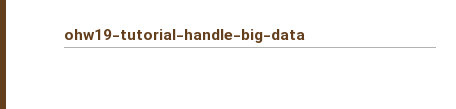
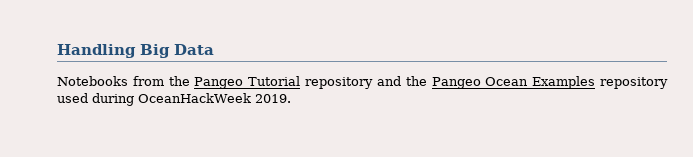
- ohw19-tutorial-handle-big-data
+ Handling Big Data
+ Notebooks from the Pangeo Tutorial repository and the Pangeo Ocean Examples repository used during OceanHackWeek 2019.

